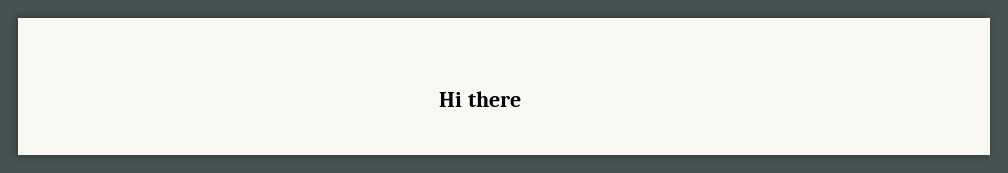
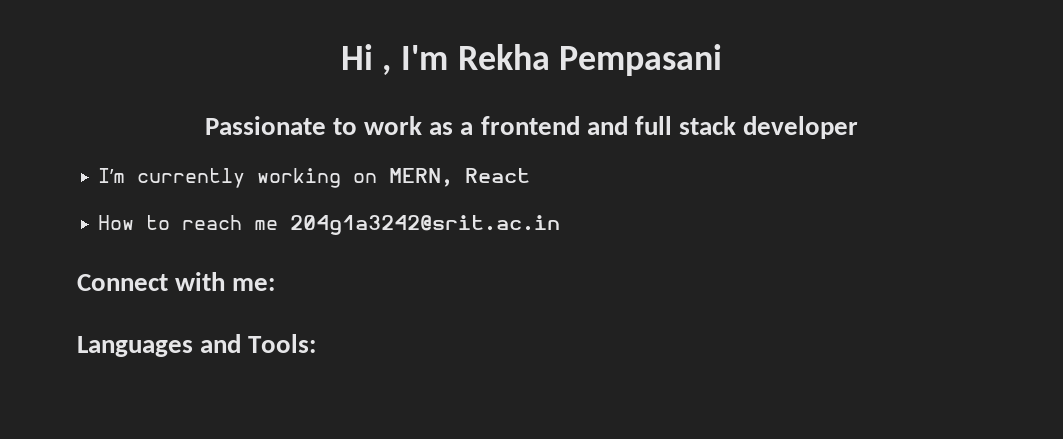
- Hi there
+ Hi , I'm Rekha Pempasani
+ Passionate to work as a frontend and full stack developer
+ I’m currently working on MERN, React
+ How to reach me 204g1a3242@srit.ac.in
+ Connect with me:
+ Languages and Tools:

